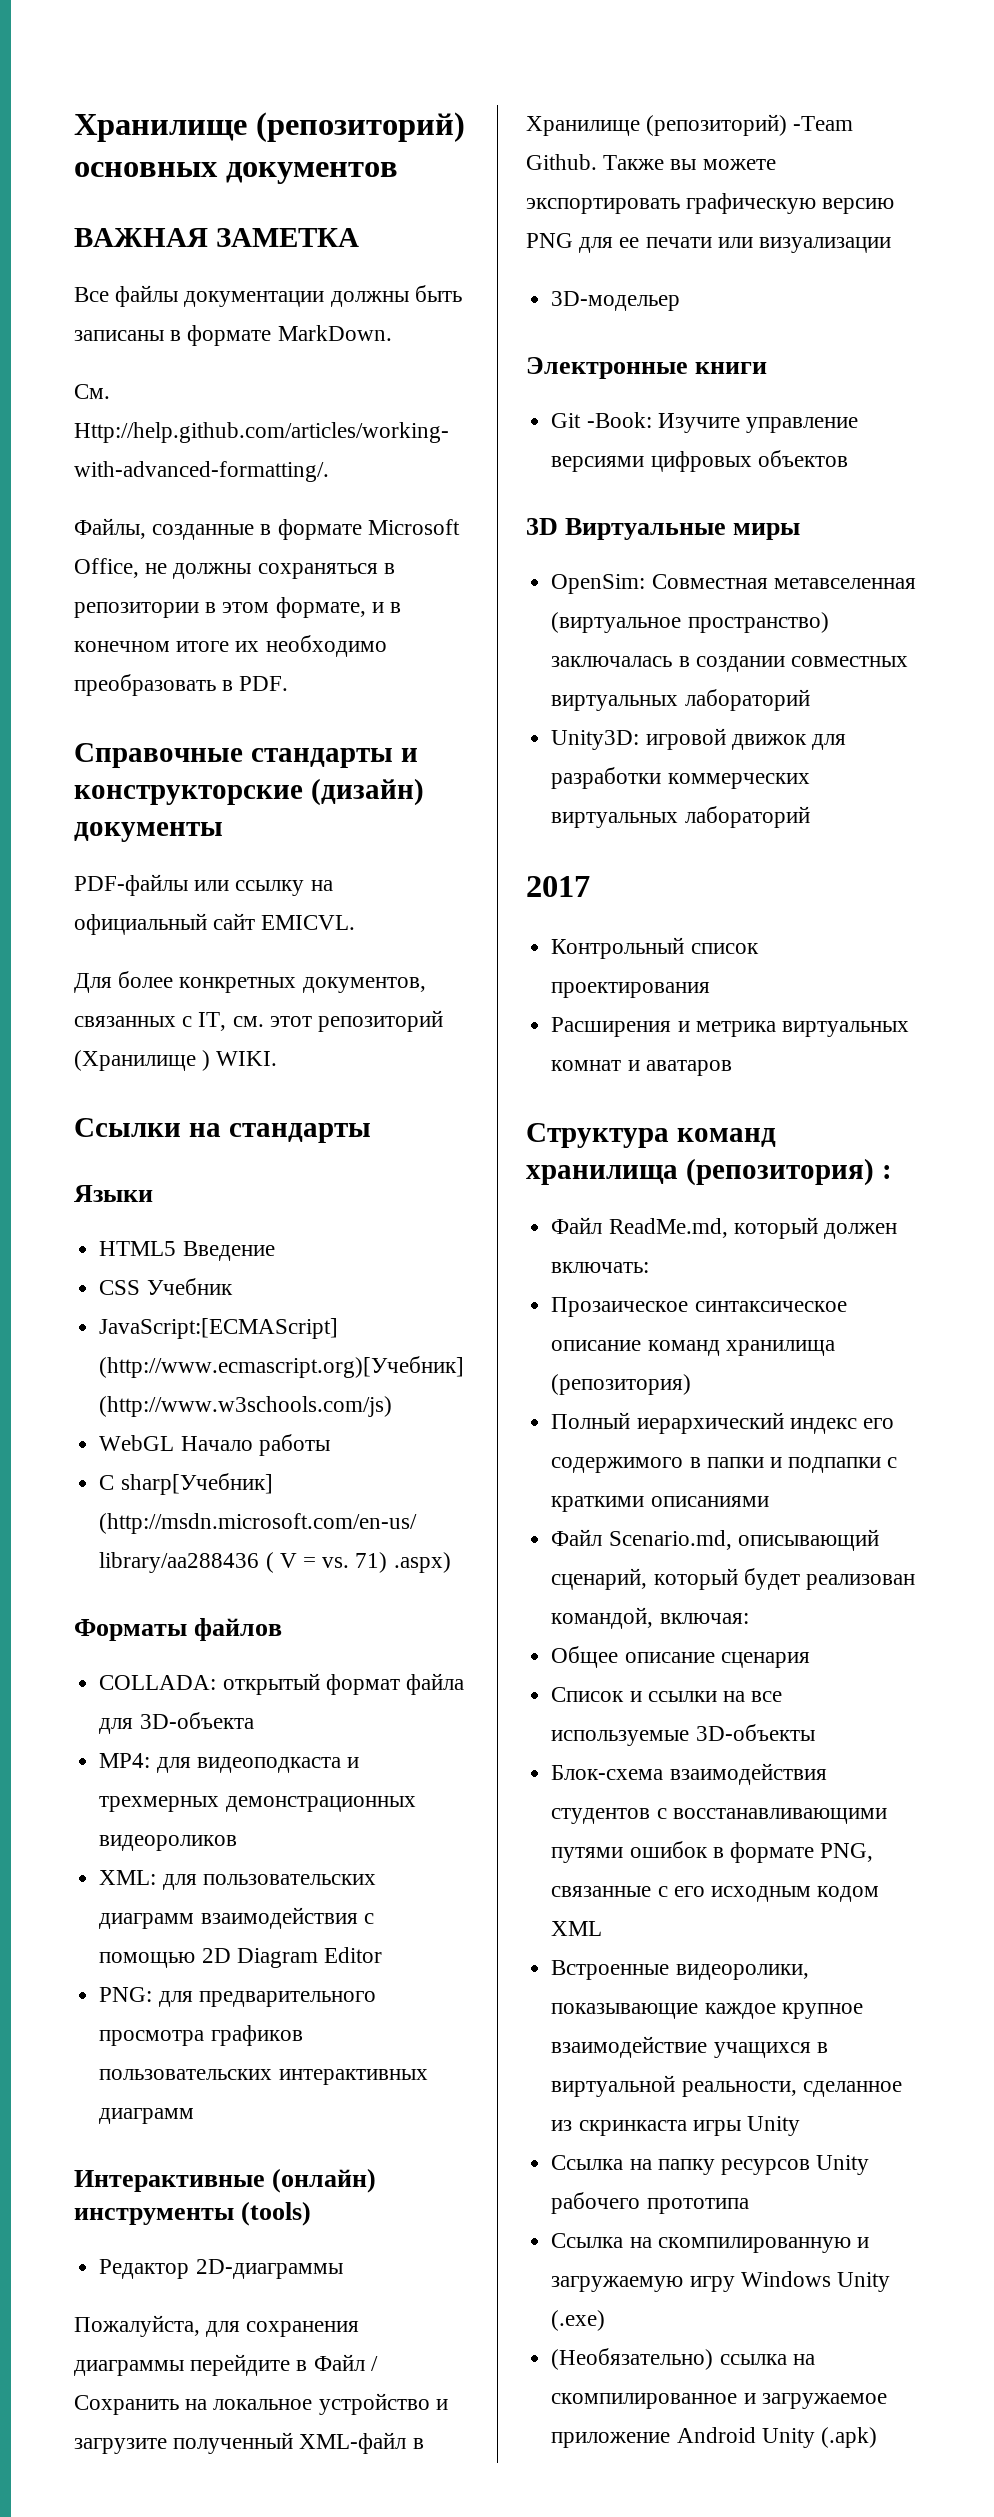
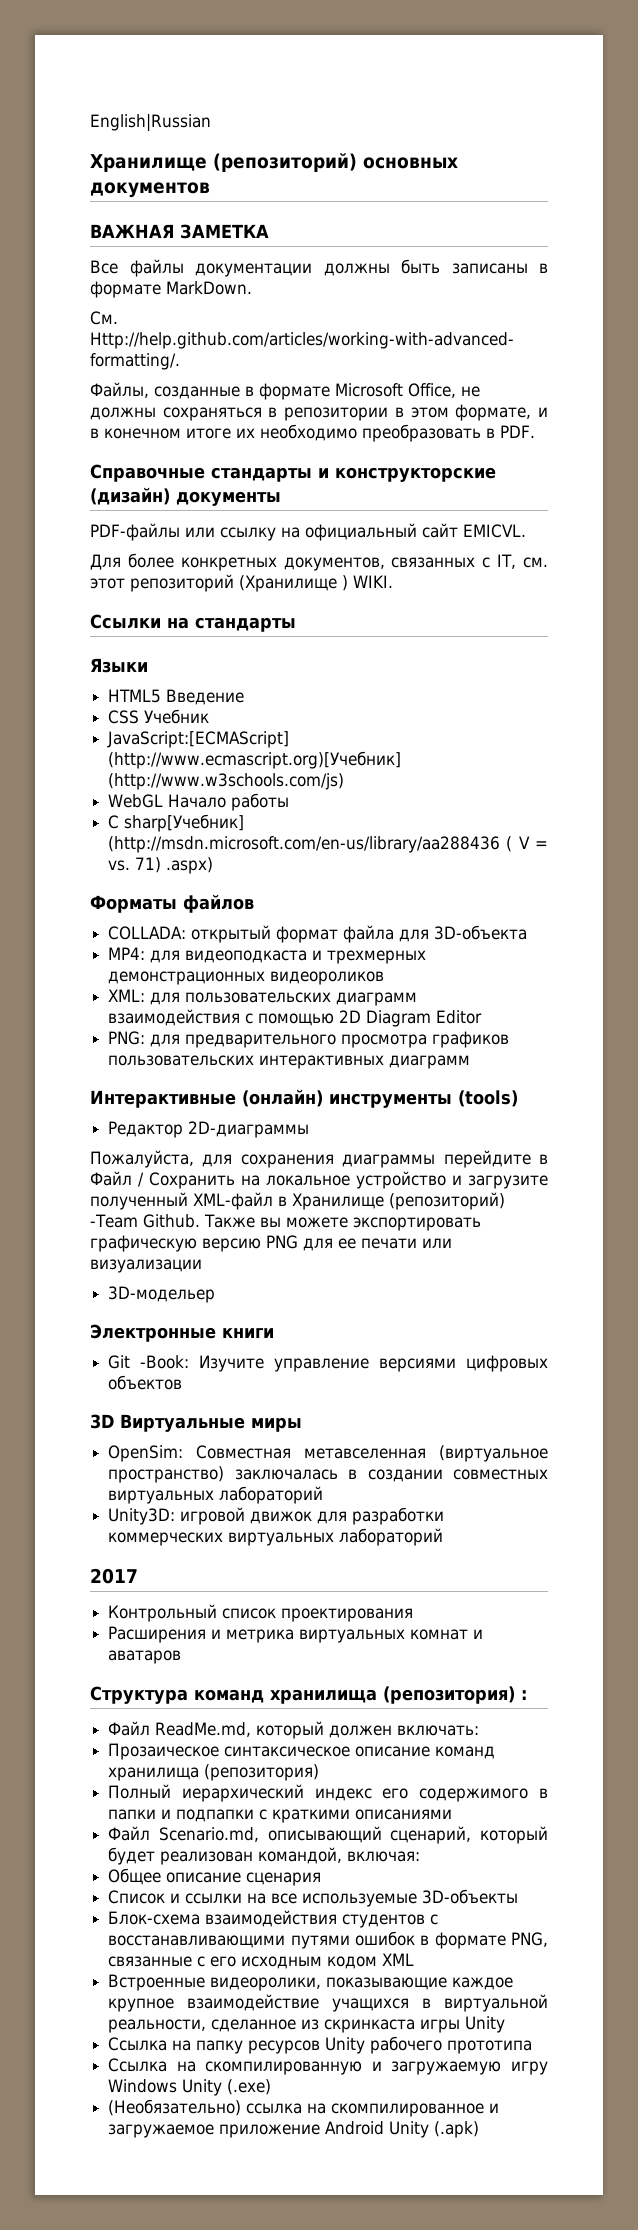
+ English|Russian

